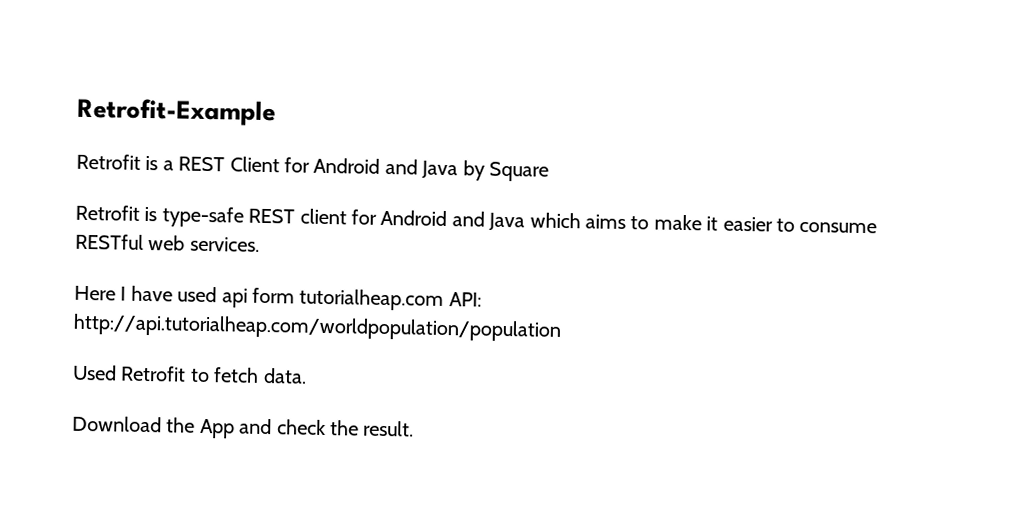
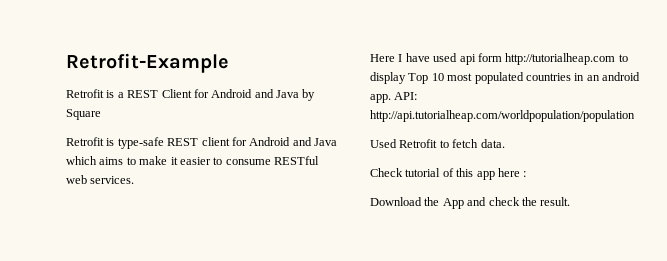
- Here I have used api form tutorialheap.com API: http://api.tutorialheap.com/worldpopulation/population
+ Here I have used api form http://tutorialheap.com to display Top 10 most populated countries in an android app. API: http://api.tutorialheap.com/worldpopulation/population
+ Check tutorial of this app here :

